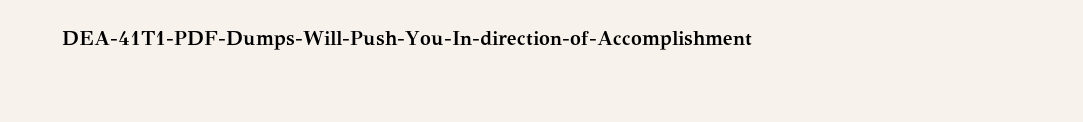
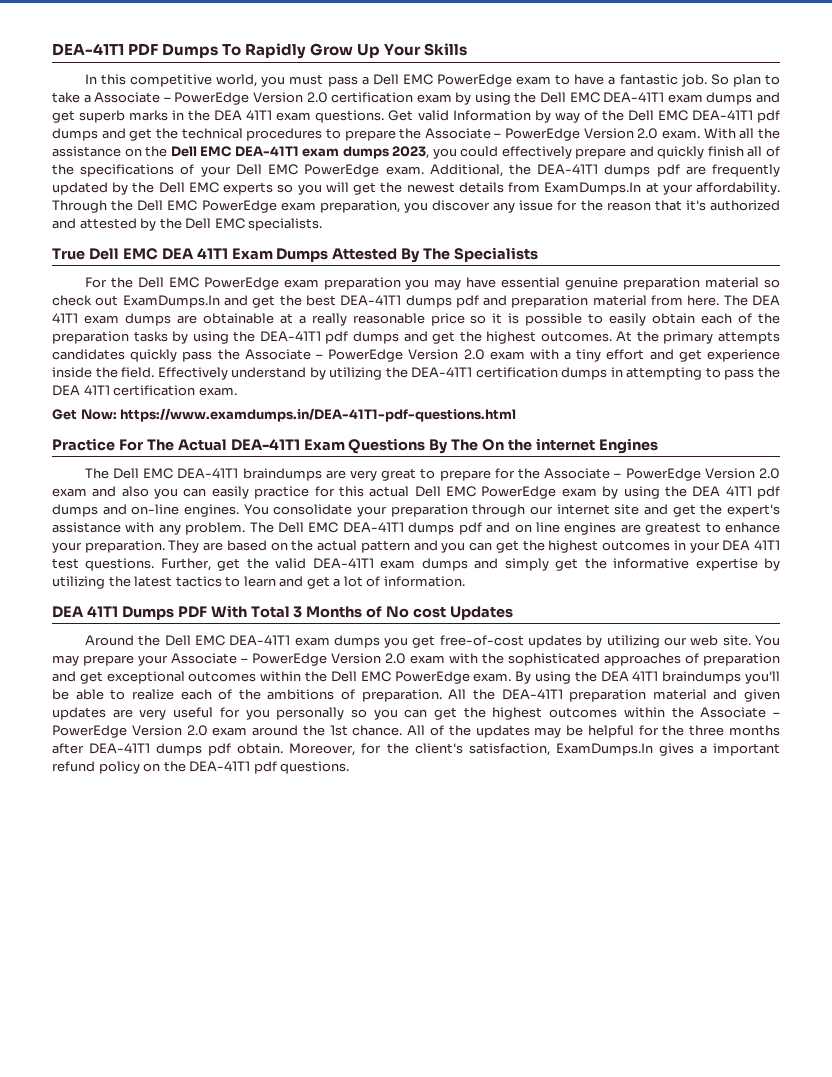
- DEA-41T1-PDF-Dumps-Will-Push-You-In-direction-of-Accomplishment
+ DEA-41T1 PDF Dumps To Rapidly Grow Up Your Skills
+ In this competitive world, you must pass a Dell EMC PowerEdge exam to have a fantastic job. So plan to take a Associate – PowerEdge Version 2.0 certification exam by using the Dell EMC DEA-41T1 exam dumps and get superb marks in the DEA 41T1 exam questions. Get valid Information by way of the Dell EMC DEA-41T1 pdf dumps and get the technical procedures to prepare the Associate – PowerEdge Version 2.0 exam. With all the assistance on the Dell EMC DEA-41T1 exam dumps 2023, you could effectively prepare and quickly finish all of the specifications of your Dell EMC PowerEdge exam. Additional, the DEA-41T1 dumps pdf are frequently updated by the Dell EMC experts so you will get the newest details from ExamDumps.In at your affordability. Through the Dell EMC PowerEdge exam preparation, you discover any issue for the reason that it's authorized and attested by the Dell EMC specialists.
+ True Dell EMC DEA 41T1 Exam Dumps Attested By The Specialists
+ For the Dell EMC PowerEdge exam preparation you may have essential genuine preparation material so check out ExamDumps.In and get the best DEA-41T1 dumps pdf and preparation material from here. The DEA 41T1 exam dumps are obtainable at a really reasonable price so it is possible to easily obtain each of the preparation tasks by using the DEA-41T1 pdf dumps and get the highest outcomes. At the primary attempts candidates quickly pass the Associate – PowerEdge Version 2.0 exam with a tiny effort and get experience inside the field. Effectively understand by utilizing the DEA-41T1 certification dumps in attempting to pass the DEA 41T1 certification exam.
+ Get Now: https://www.examdumps.in/DEA-41T1-pdf-questions.html
+ Practice For The Actual DEA-41T1 Exam Questions By The On the internet Engines
+ The Dell EMC DEA-41T1 braindumps are very great to prepare for the Associate – PowerEdge Version 2.0 exam and also you can easily practice for this actual Dell EMC PowerEdge exam by using the DEA 41T1 pdf dumps and on-line engines. You consolidate your preparation through our internet site and get the expert's assistance with any problem. The Dell EMC DEA-41T1 dumps pdf and on line engines are greatest to enhance your preparation. They are based on the actual pattern and you can get the highest outcomes in your DEA 41T1 test questions. Further, get the valid DEA-41T1 exam dumps and simply get the informative expertise by utilizing the latest tactics to learn and get a lot of information.
+ DEA 41T1 Dumps PDF With Total 3 Months of No cost Updates
+ Around the Dell EMC DEA-41T1 exam dumps you get free-of-cost updates by utilizing our web site. You may prepare your Associate – PowerEdge Version 2.0 exam with the sophisticated approaches of preparation and get exceptional outcomes within the Dell EMC PowerEdge exam. By using the DEA 41T1 braindumps you'll be able to realize each of the ambitions of preparation. All the DEA-41T1 preparation material and given updates are very useful for you personally so you can get the highest outcomes within the Associate – PowerEdge Version 2.0 exam around the 1st chance. All of the updates may be helpful for the three months after DEA-41T1 dumps pdf obtain. Moreover, for the client's satisfaction, ExamDumps.In gives a important refund policy on the DEA-41T1 pdf questions.

